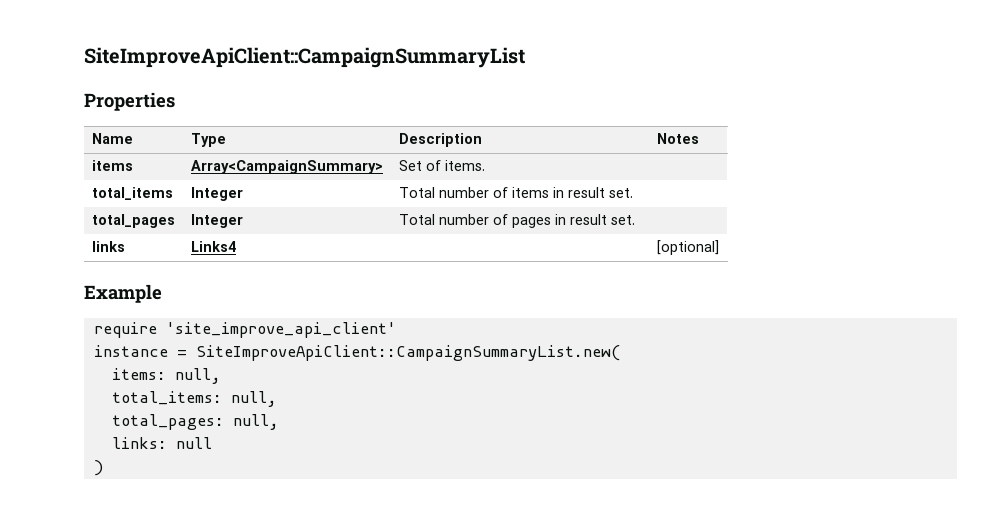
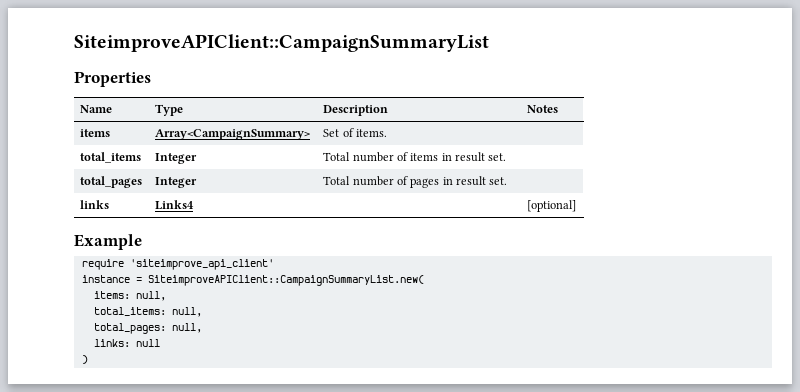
- SiteImproveApiClient::CampaignSummaryList
+ SiteimproveAPIClient::CampaignSummaryList
- require 'site_improve_api_client'
+ require 'siteimprove_api_client'
- instance = SiteImproveApiClient::CampaignSummaryList.new(
+ instance = SiteimproveAPIClient::CampaignSummaryList.new(

